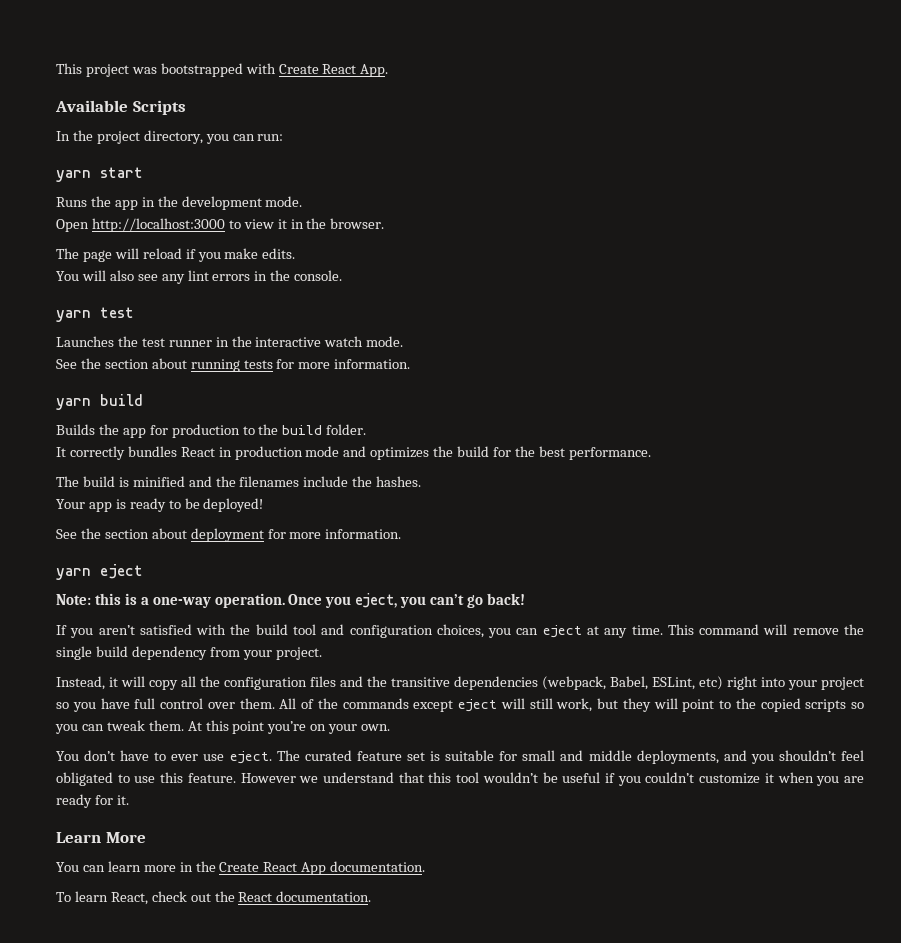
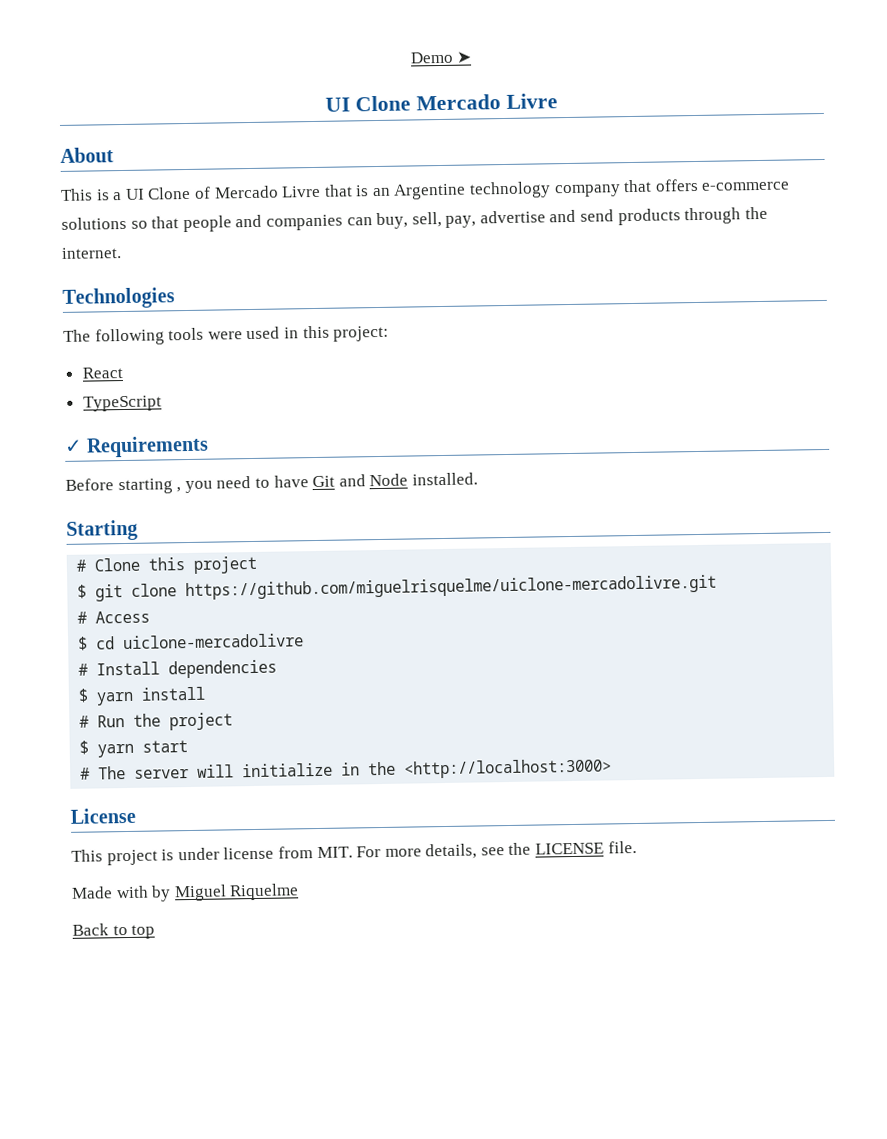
- This project was bootstrapped with Create React App.
- Available Scripts
- In the project directory, you can run:
- yarn start
- Runs the app in the development mode.
- Open http://localhost:3000 to view it in the browser.
- The page will reload if you make edits.
- You will also see any lint errors in the console.
- yarn test
- Launches the test runner in the interactive watch mode.
- See the section about running tests for more information.
- yarn build
- Builds the app for production to the build folder.
- It correctly bundles React in production mode and optimizes the build for the best performance.
- The build is minified and the filenames include the hashes.
- Your app is ready to be deployed!
- See the section about deployment for more information.
- yarn eject
- Note: this is a one-way operation. Once you eject, you can’t go back!
- If you aren’t satisfied with the build tool and configuration choices, you can eject at any time. This command will remove the single build dependency from your project.
- Instead, it will copy all the configuration files and the transitive dependencies (webpack, Babel, ESLint, etc) right into your project so you have full control over them. All of the commands except eject will still work, but they will point to the copied scripts so you can tweak them. At this point you’re on your own.
- You don’t have to ever use eject. The curated feature set is suitable for small and middle deployments, and you shouldn’t feel obligated to use this feature. However we understand that this tool wouldn’t be useful if you couldn’t customize it when you are ready for it.
- Learn More
- You can learn more in the Create React App documentation.
- To learn React, check out the React documentation.
+ Demo ➤
+ UI Clone Mercado Livre
+ About
+ This is a UI Clone of Mercado Livre that is an Argentine technology company that offers e-commerce solutions so that people and companies can buy, sell, pay, advertise and send products through the internet.
+ Technologies
+ The following tools were used in this project:
+ React
+ TypeScript
+ ✓ Requirements
+ Before starting , you need to have Git and Node installed.
+ Starting
+ # Clone this project
+ $ git clone https://github.com/miguelrisquelme/uiclone-mercadolivre.git
+ # Access
+ $ cd uiclone-mercadolivre
+ # Install dependencies
+ $ yarn install
+ # Run the project
+ $ yarn start
+ # The server will initialize in the <http://localhost:3000>
+ License
+ This project is under license from MIT. For more details, see the LICENSE file.
+ Made with by Miguel Riquelme
+ Back to top

